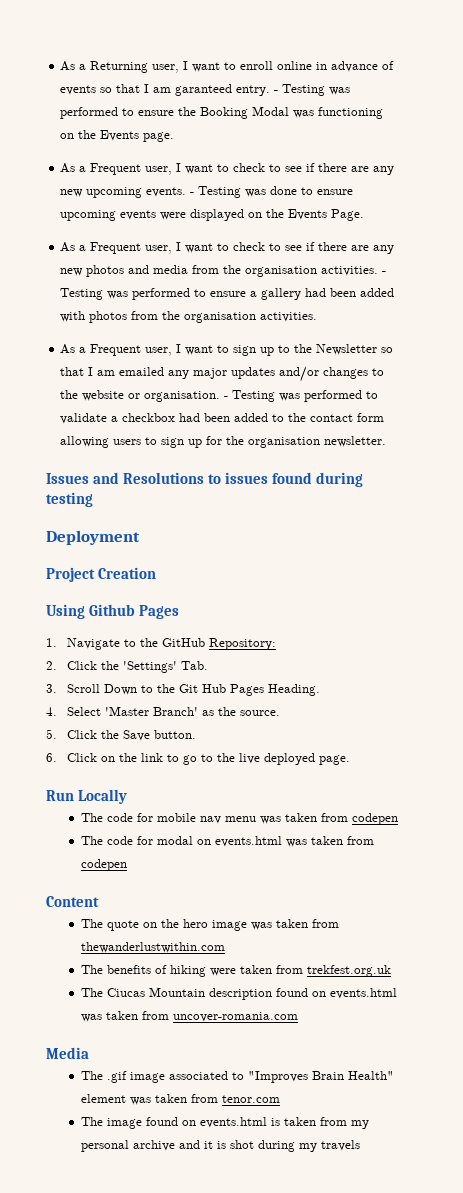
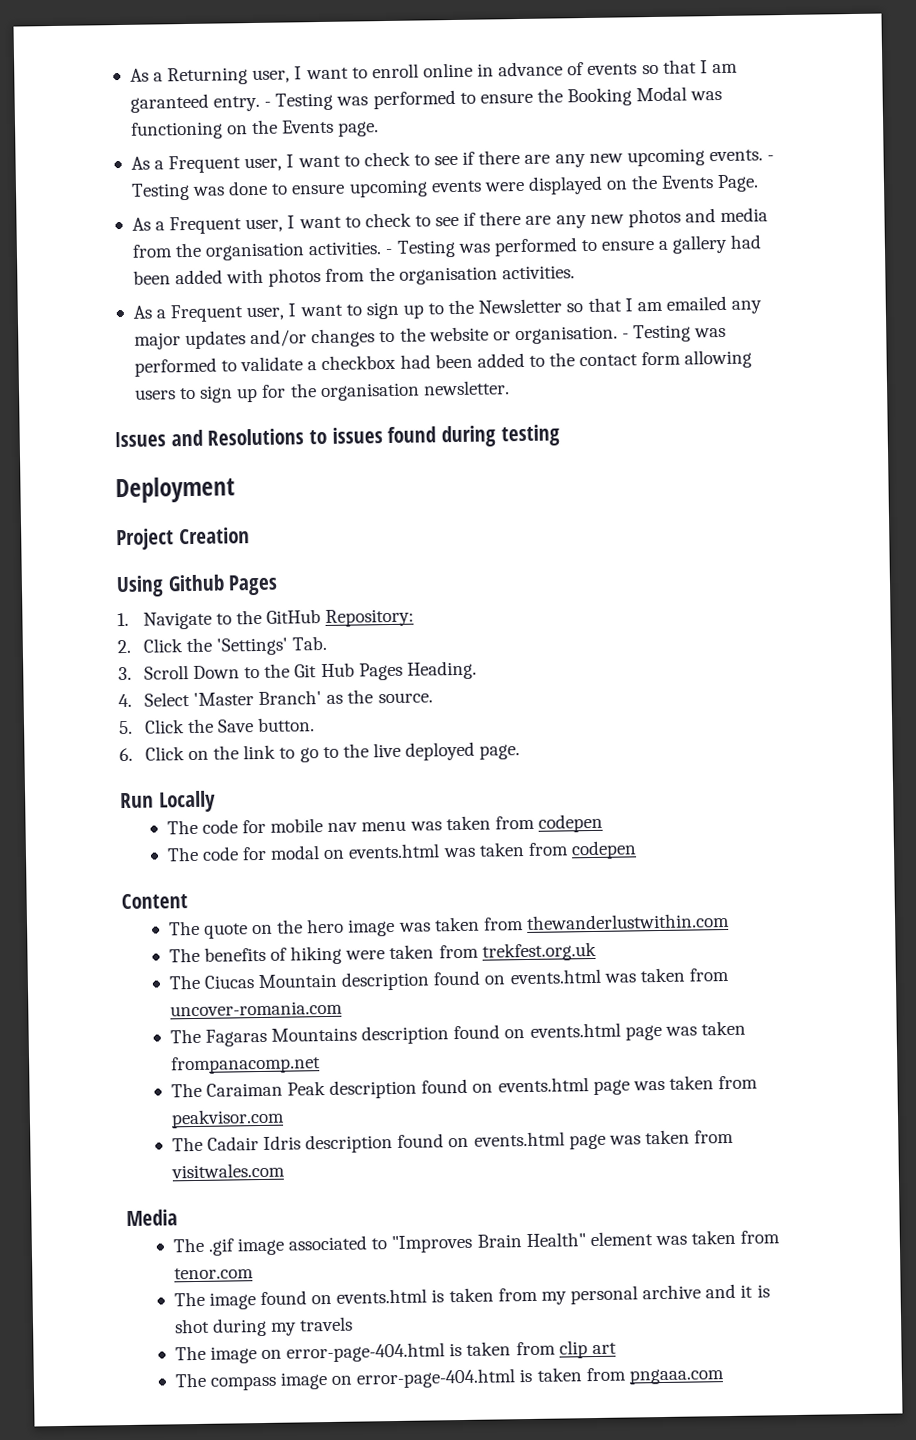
+ The Fagaras Mountains description found on events.html page was taken frompanacomp.net
+ The Caraiman Peak description found on events.html page was taken from peakvisor.com
+ The Cadair Idris description found on events.html page was taken from visitwales.com
+ The image on error-page-404.html is taken from clip art
+ The compass image on error-page-404.html is taken from pngaaa.com

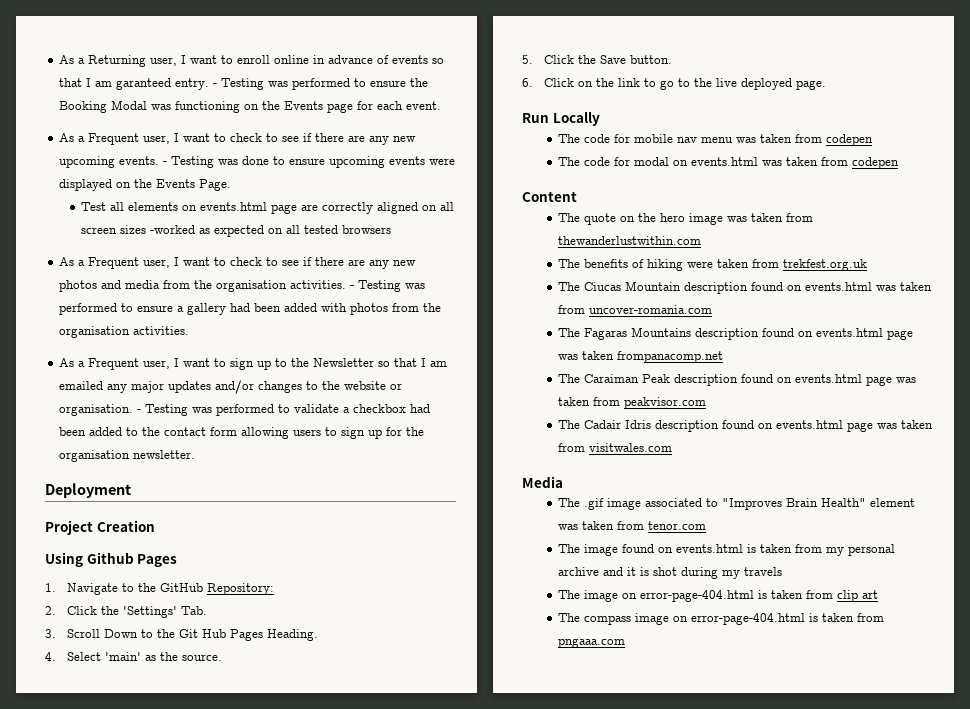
- - Testing was performed to ensure the Booking Modal was functioning on the Events page.
+ - Testing was performed to ensure the Booking Modal was functioning on the Events page for each event.
+ Test all elements on events.html page are correctly aligned on all screen sizes -worked as expected on all tested browsers
- Issues and Resolutions to issues found during testing
- 4. Select 'Master Branch' as the source.
+ 4. Select 'main' as the source.

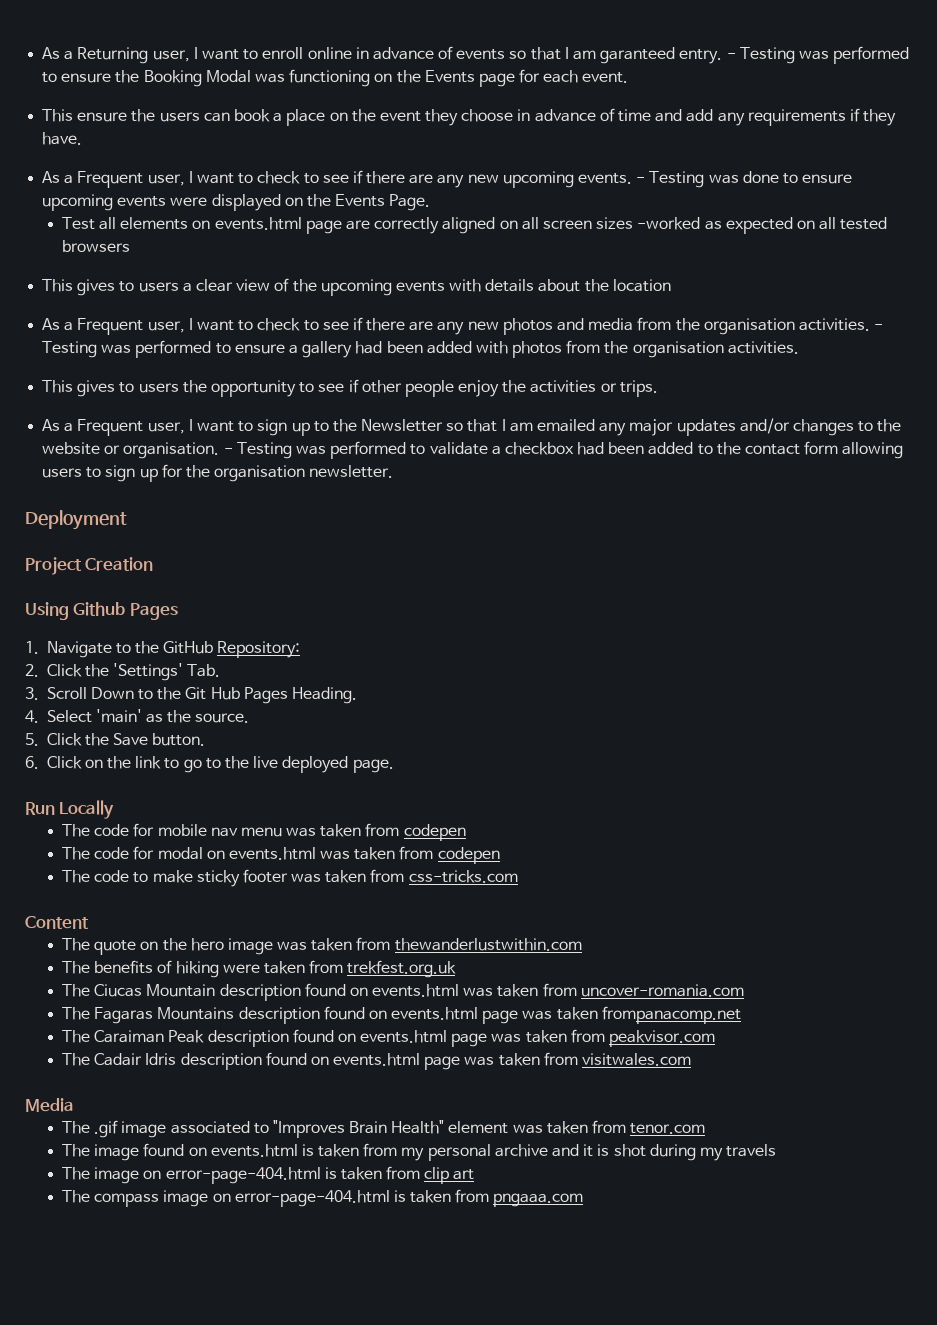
+ This ensure the users can book a place on the event they choose in advance of time and add any requirements if they have.
+ This gives to users a clear view of the upcoming events with details about the location
+ This gives to users the opportunity to see if other people enjoy the activities or trips.
+ The code to make sticky footer was taken from css-tricks.com

